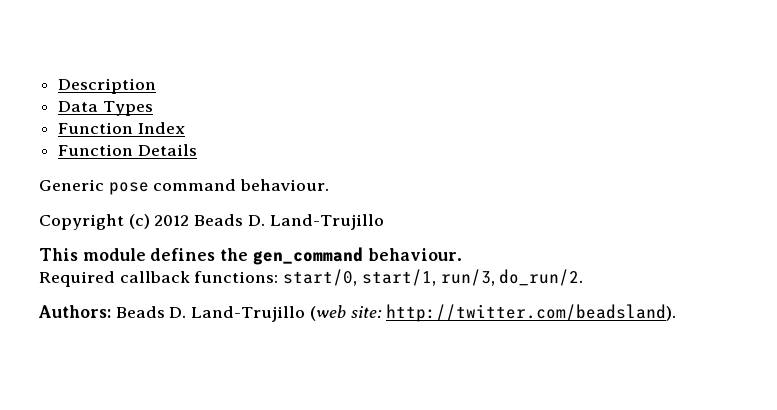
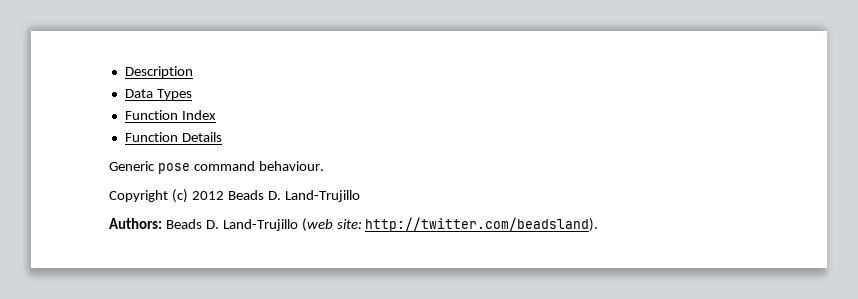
- This module defines the gen_command behaviour.
- Required callback functions: start/0, start/1, run/3, do_run/2.

